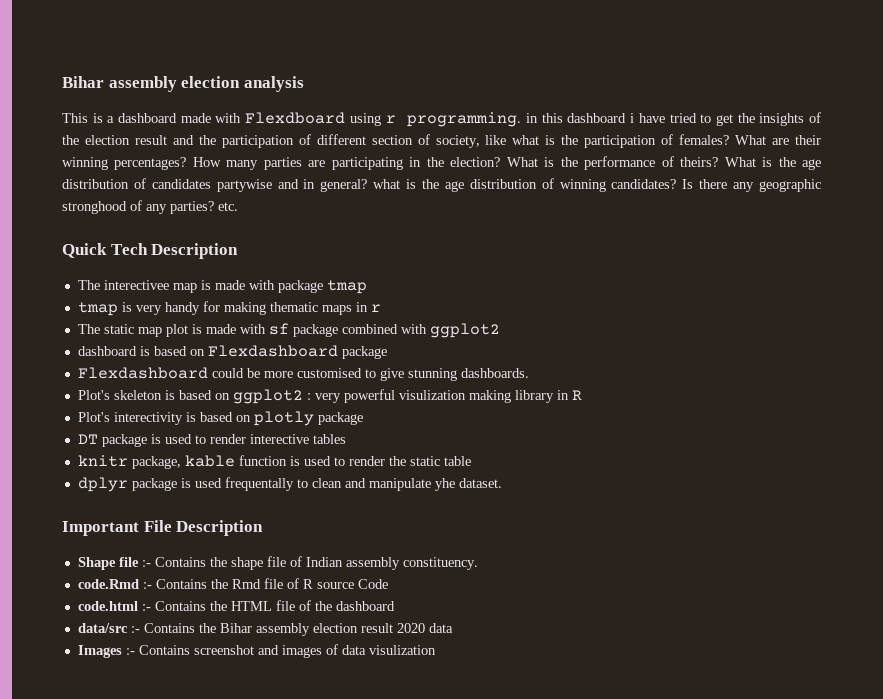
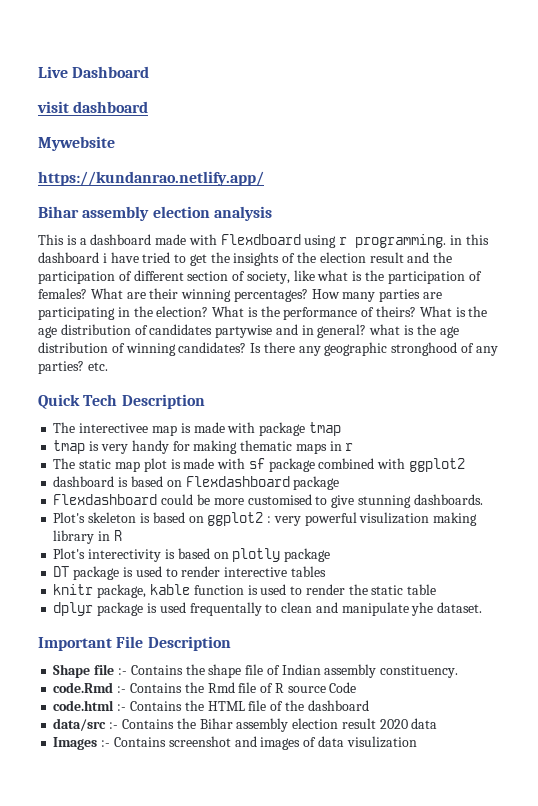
+ Live Dashboard
+ visit dashboard
+ Mywebsite
+ https://kundanrao.netlify.app/

